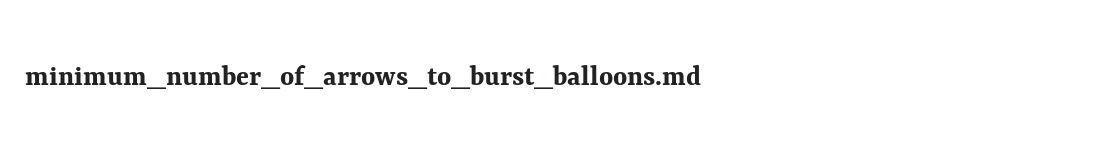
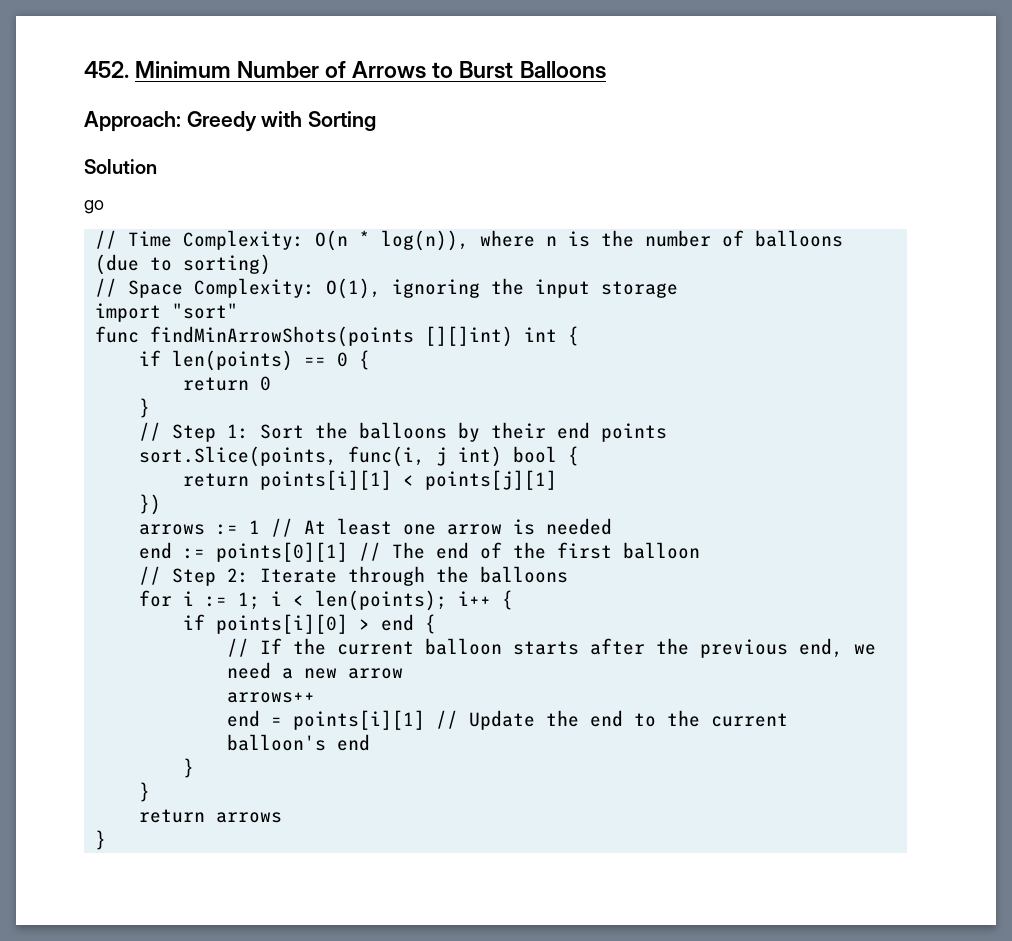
- minimum_number_of_arrows_to_burst_balloons.md
+ 452. Minimum Number of Arrows to Burst Balloons
+ Approach: Greedy with Sorting
+ Solution
+ go
+ // Time Complexity: O(n * log(n)), where n is the number of balloons (due to sorting)
+ // Space Complexity: O(1), ignoring the input storage
+ import "sort"
+ func findMinArrowShots(points [][]int) int {
+ if len(points) == 0 {
+ return 0
+ }
+ // Step 1: Sort the balloons by their end points
+ sort.Slice(points, func(i, j int) bool {
+ return points[i][1] < points[j][1]
+ })
+ arrows := 1 // At least one arrow is needed
+ end := points[0][1] // The end of the first balloon
+ // Step 2: Iterate through the balloons
+ for i := 1; i < len(points); i++ {
+ if points[i][0] > end {
+ // If the current balloon starts after the previous end, we need a new arrow
+ arrows++
+ end = points[i][1] // Update the end to the current balloon's end
+ }
+ }
+ return arrows
+ }

